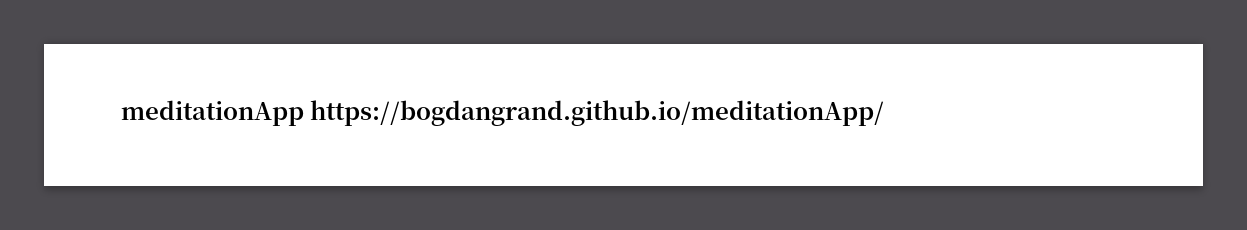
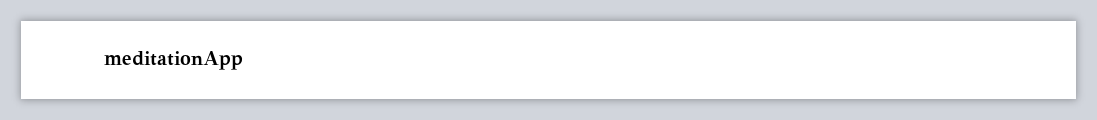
- meditationApp https://bogdangrand.github.io/meditationApp/
+ meditationApp

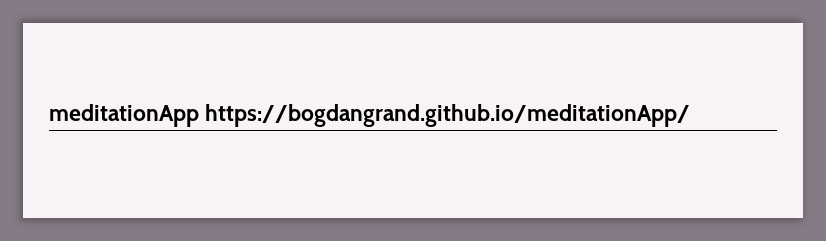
- meditationApp
+ meditationApp https://bogdangrand.github.io/meditationApp/

